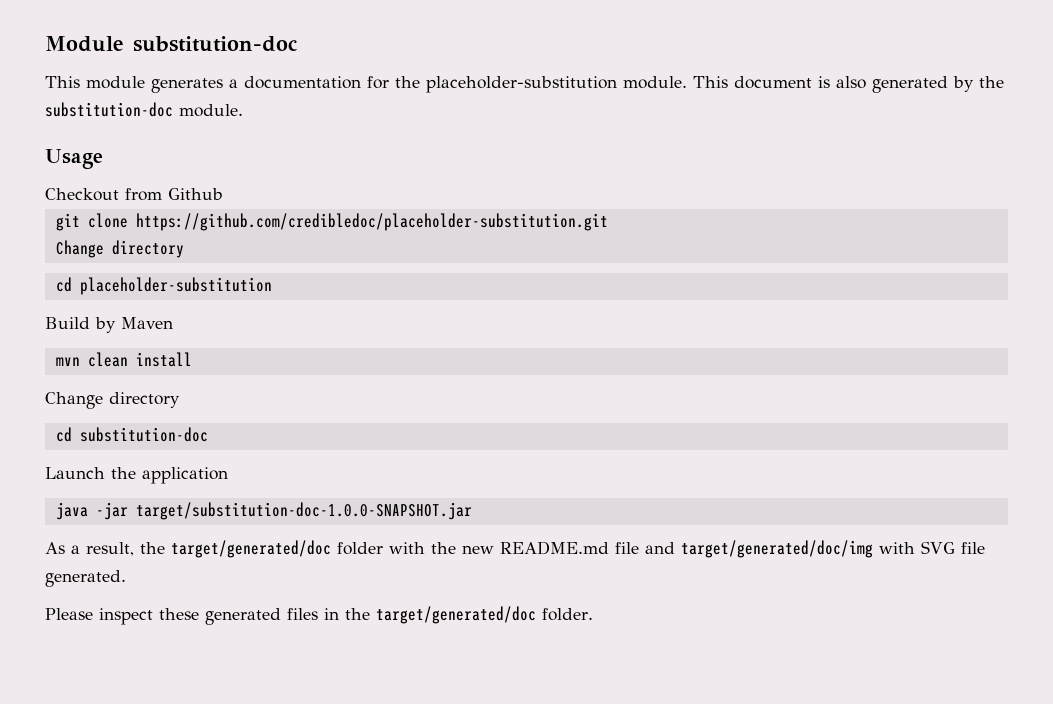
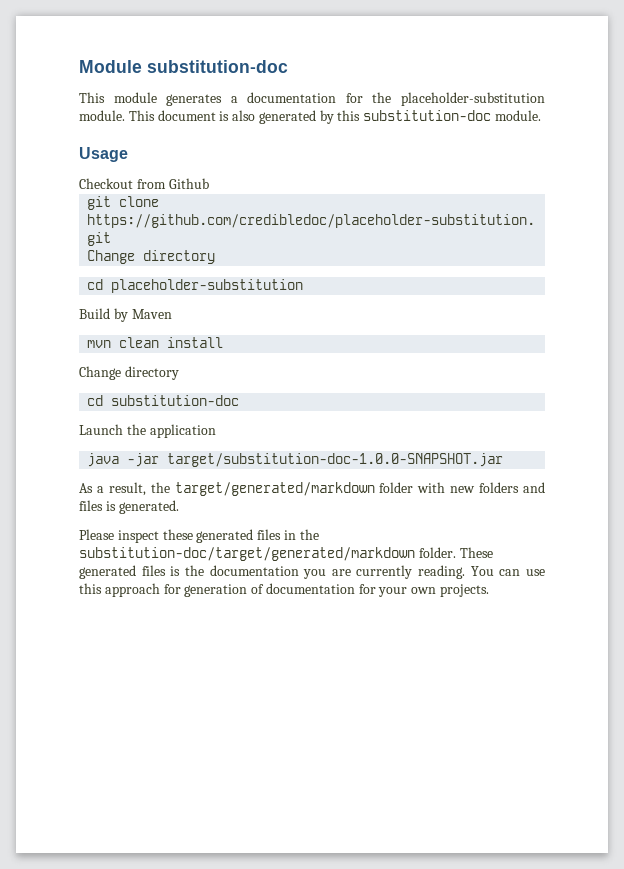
- This document is also generated by the substitution-doc module.
+ This document is also generated by this substitution-doc module.
- As a result, the target/generated/doc folder with the new README.md file and target/generated/doc/img with SVG file generated.
+ As a result, the target/generated/markdown folder with new folders and files is generated.
- Please inspect these generated files in the target/generated/doc folder.
+ Please inspect these generated files in the substitution-doc/target/generated/markdown folder. These generated files is the documentation you are currently reading. You can use this approach for generation of documentation for your own projects.

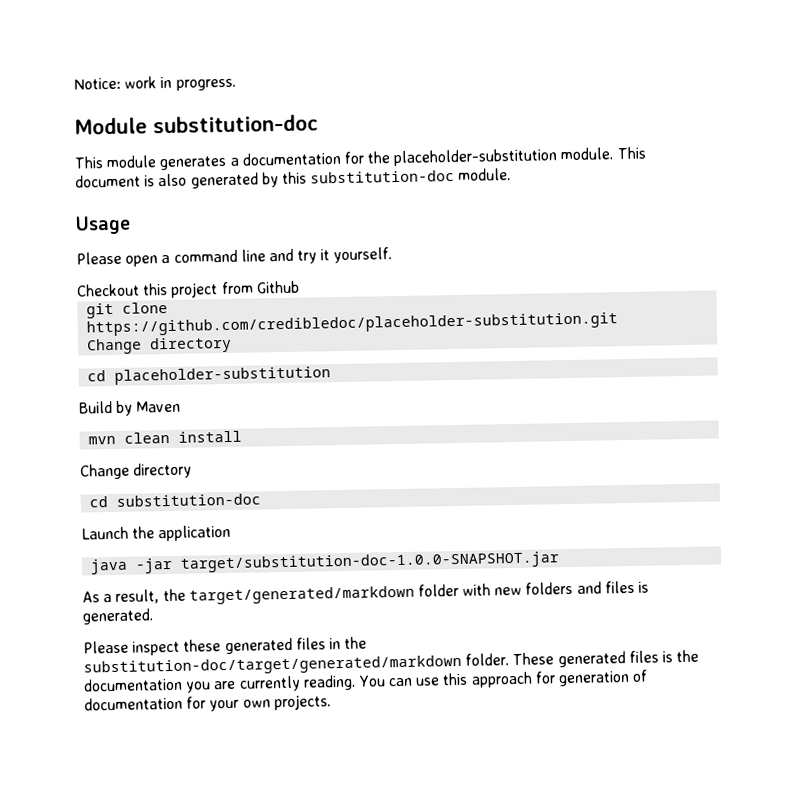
+ Notice: work in progress.
+ Please open a command line and try it yourself.
- Checkout from Github
+ Checkout this project from Github

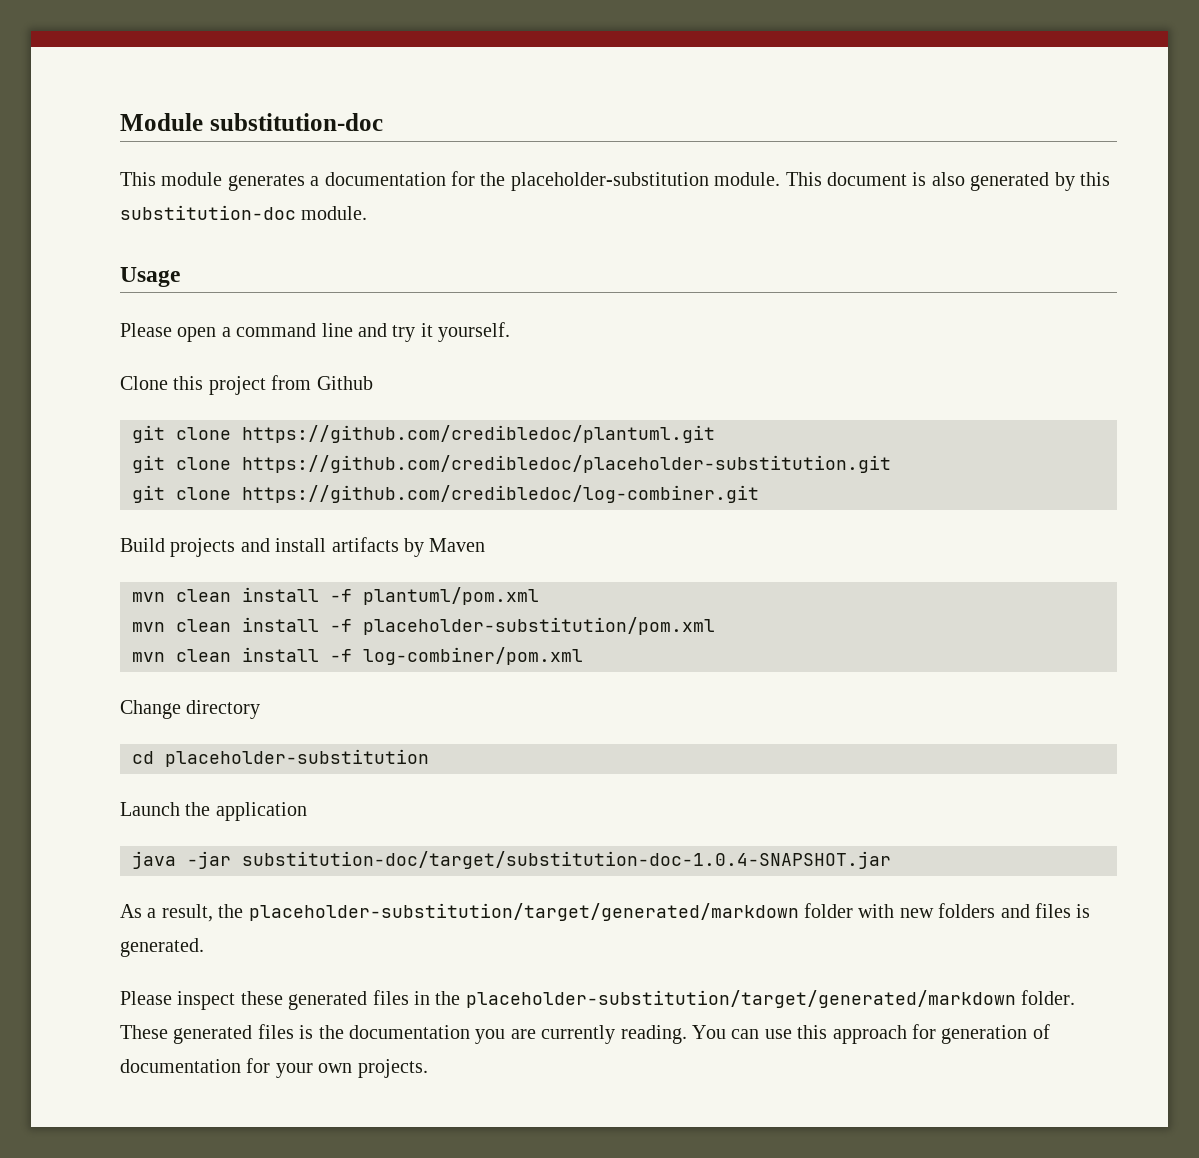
- Notice: work in progress.
- Checkout this project from Github
+ Clone this project from Github
+ git clone https://github.com/credibledoc/plantuml.git
  git clone https://github.com/credibledoc/placeholder-substitution.git
+ git clone https://github.com/credibledoc/log-combiner.git
+ Build projects and install artifacts by Maven
+ mvn clean install -f plantuml/pom.xml
+ mvn clean install -f placeholder-substitution/pom.xml
+ mvn clean install -f log-combiner/pom.xml
  Change directory
  cd placeholder-substitution
- Build by Maven
- mvn clean install
- Change directory
- cd substitution-doc
- java -jar target/substitution-doc-1.0.0-SNAPSHOT.jar
+ java -jar substitution-doc/target/substitution-doc-1.0.4-SNAPSHOT.jar
- As a result, the target/generated/markdown folder with new folders and files is generated.
+ As a result, the placeholder-substitution/target/generated/markdown folder with new folders and files is generated.
- Please inspect these generated files in the substitution-doc/target/generated/markdown folder.
+ Please inspect these generated files in the placeholder-substitution/target/generated/markdown folder.

